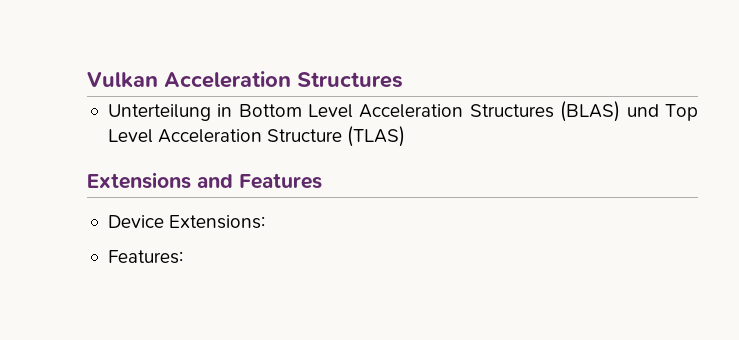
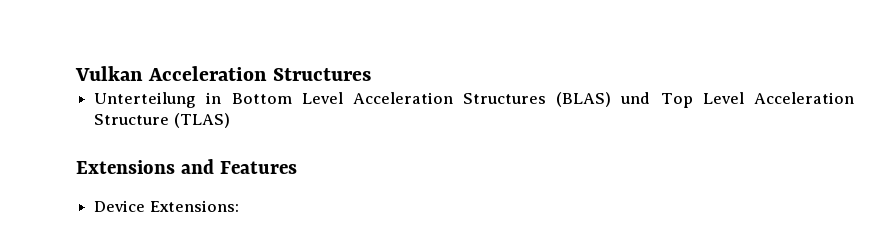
- Features:

